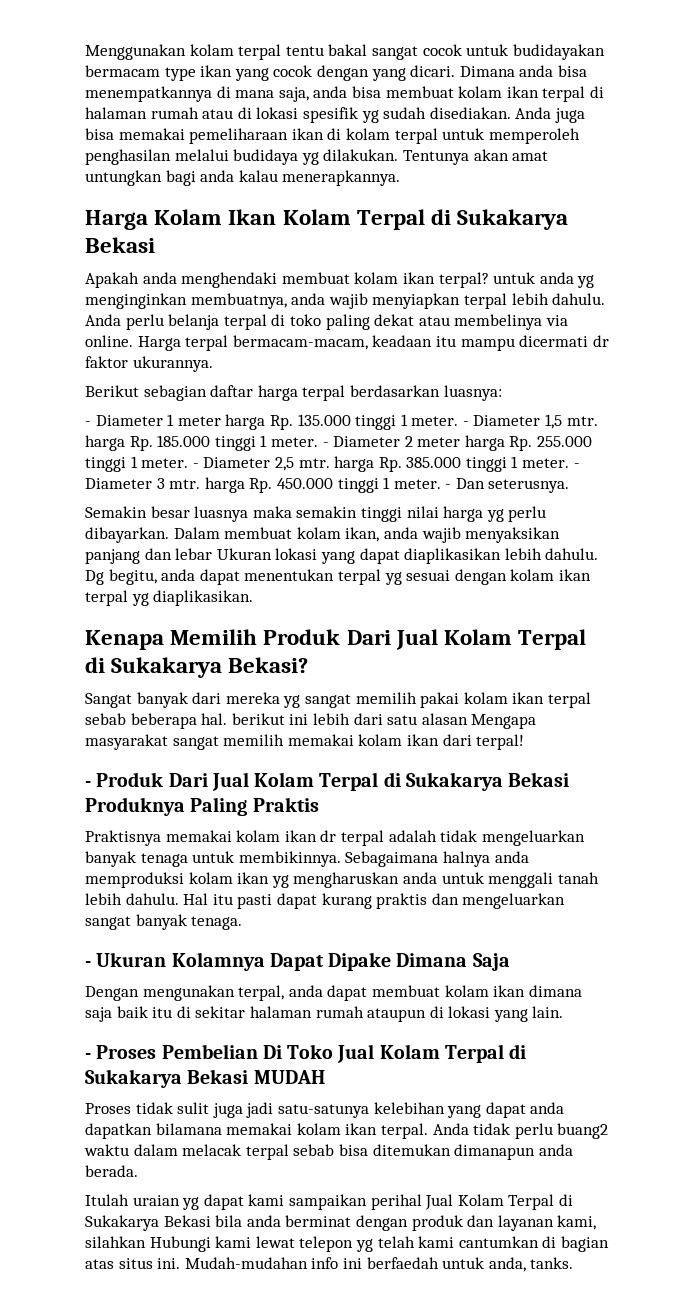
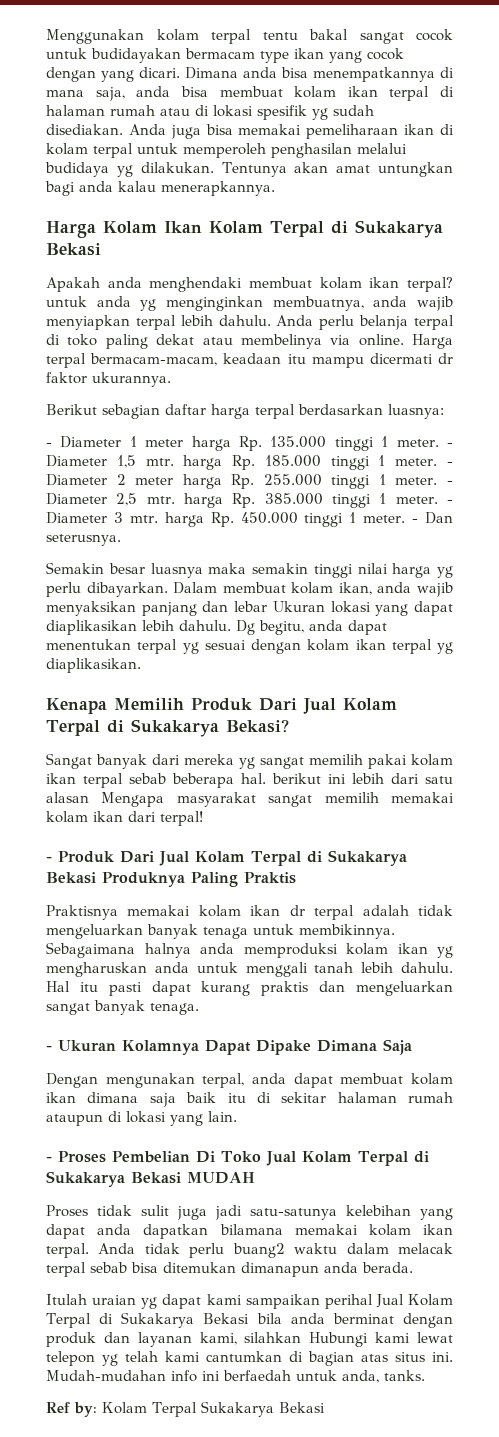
+ Ref by: Kolam Terpal Sukakarya Bekasi

